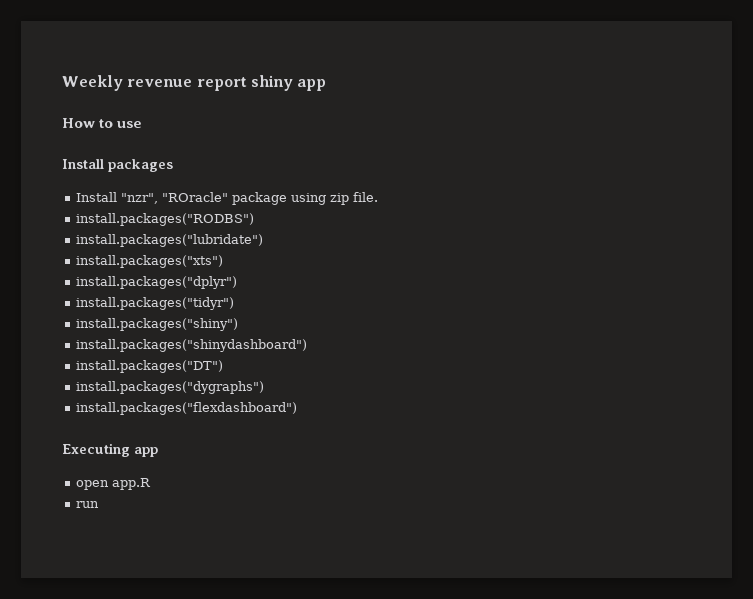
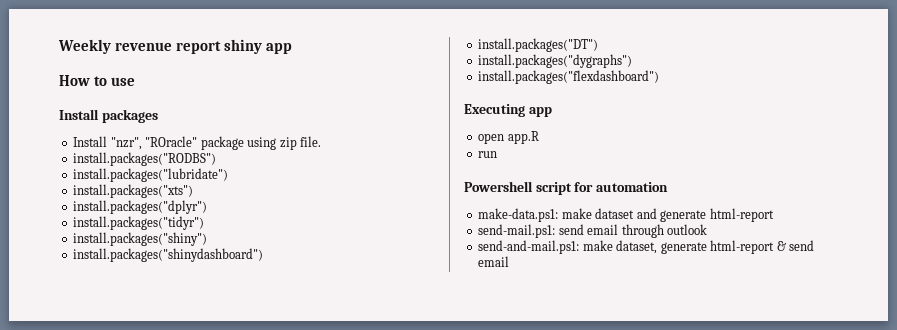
+ Powershell script for automation
+ make-data.ps1: make dataset and generate html-report
+ send-mail.ps1: send email through outlook
+ send-and-mail.ps1: make dataset, generate html-report & send email

